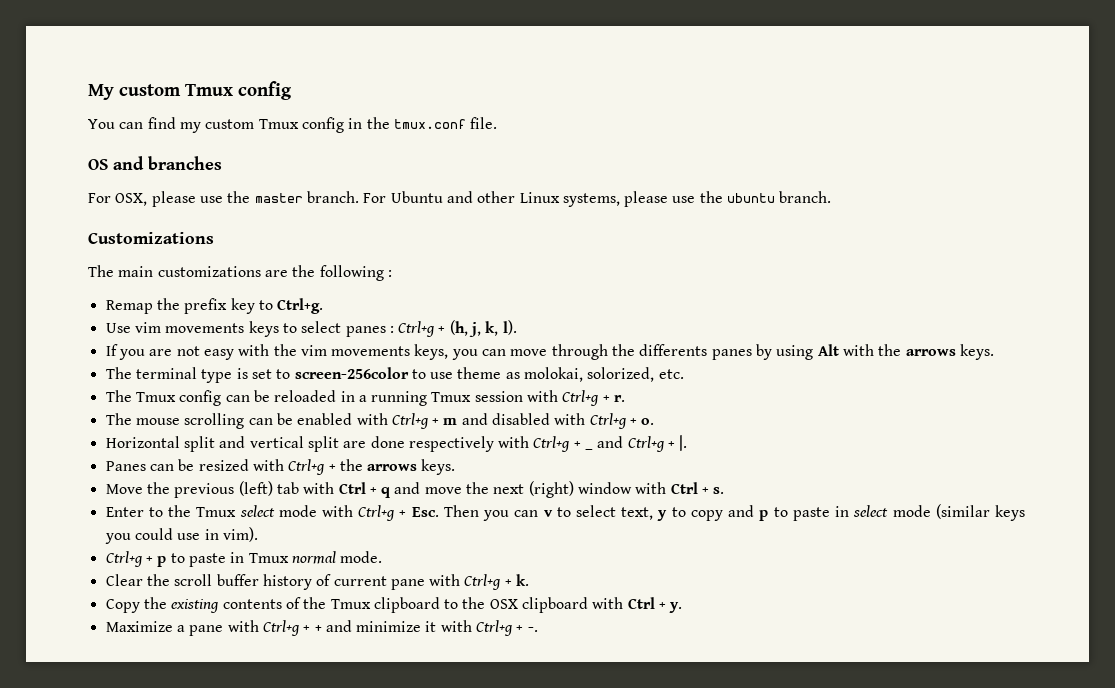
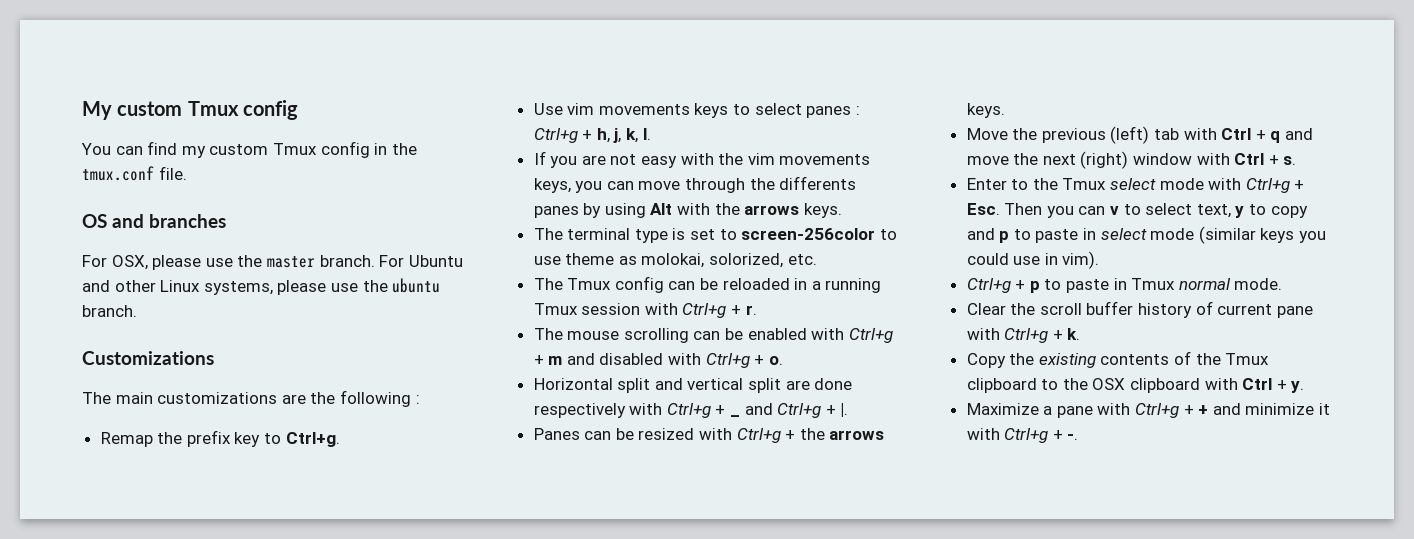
- Use vim movements keys to select panes : Ctrl+g + (h, j, k, l).
+ Use vim movements keys to select panes : Ctrl+g + h, j, k, l.

